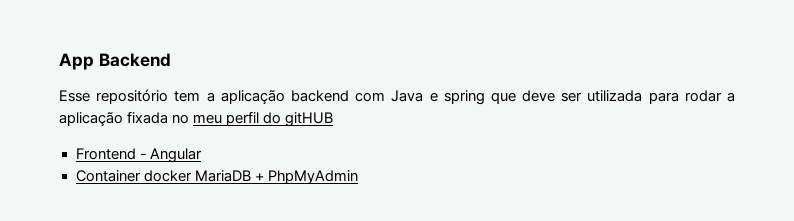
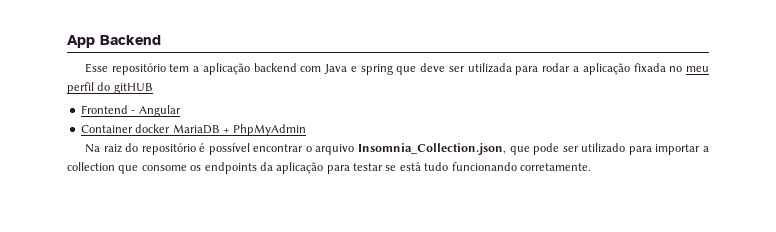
+ Na raiz do repositório é possível encontrar o arquivo Insomnia_Collection.json, que pode ser utilizado para importar a collection que consome os endpoints da aplicação para testar se está tudo funcionando corretamente.

